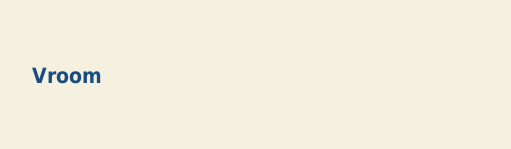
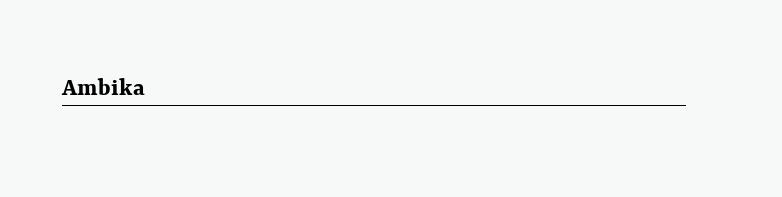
- Vroom
+ Ambika

